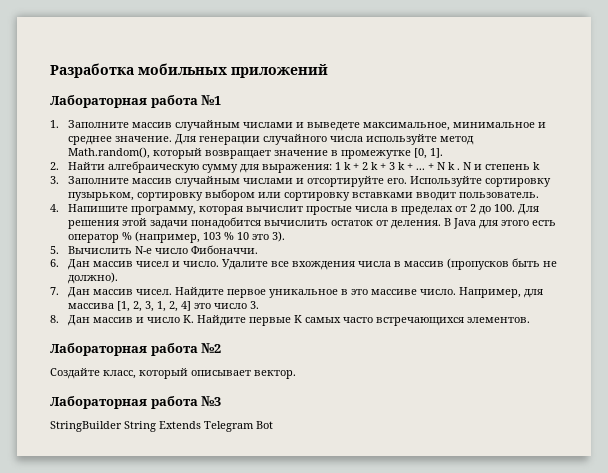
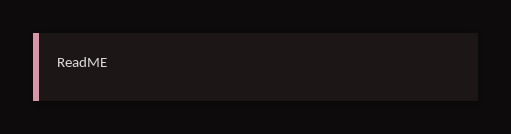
- Разработка мобильных приложений
- Лабораторная работа №1
- 1. Заполните массив случайным числами и выведете максимальное, минимальное и среднее значение. Для генерации случайного числа используйте метод Math.random(), который возвращает значение в промежутке [0, 1].
- 2. Найти алгебраическую сумму для выражения: 1 k + 2 k + 3 k + ... + N k . N и степень k
- 3. Заполните массив случайным числами и отсортируйте его. Используйте сортировку пузырьком, сортировку выбором или сортировку вставками вводит пользователь.
- 4. Напишите программу, которая вычислит простые числа в пределах от 2 до 100. Для решения этой задачи понадобится вычислить остаток от деления. В Java для этого есть оператор % (например, 103 % 10 это 3).
- 5. Вычислить N-е число Фибоначчи.
- 6. Дан массив чисел и число. Удалите все вхождения числа в массив (пропусков быть не должно).
- 7. Дан массив чисел. Найдите первое уникальное в это массиве число. Например, для массива [1, 2, 3, 1, 2, 4] это число 3.
- 8. Дан массив и число K. Найдите первые K самых часто встречающихся элементов.
- Лабораторная работа №2
- Создайте класс, который описывает вектор.
- Лабораторная работа №3
- StringBuilder String Extends Telegram Bot
+ ReadME

